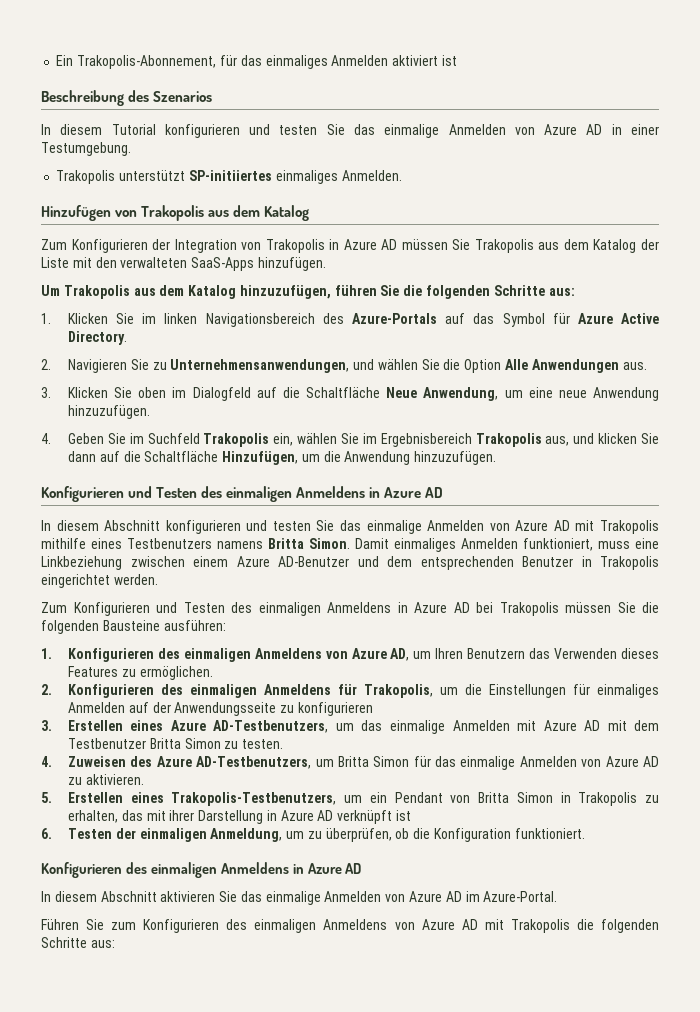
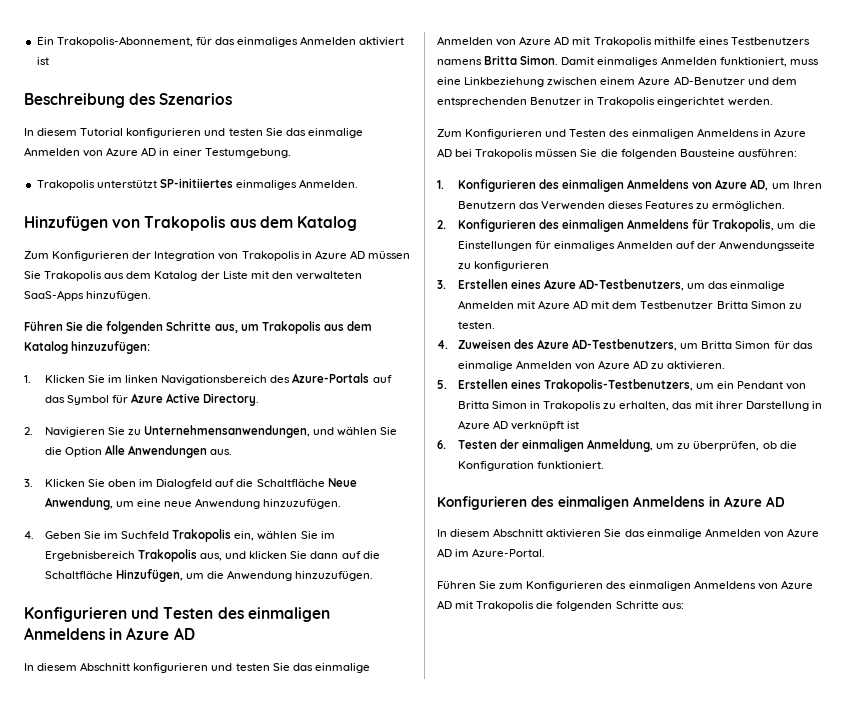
- Um Trakopolis aus dem Katalog hinzuzufügen, führen Sie die folgenden Schritte aus:
+ Führen Sie die folgenden Schritte aus, um Trakopolis aus dem Katalog hinzuzufügen:

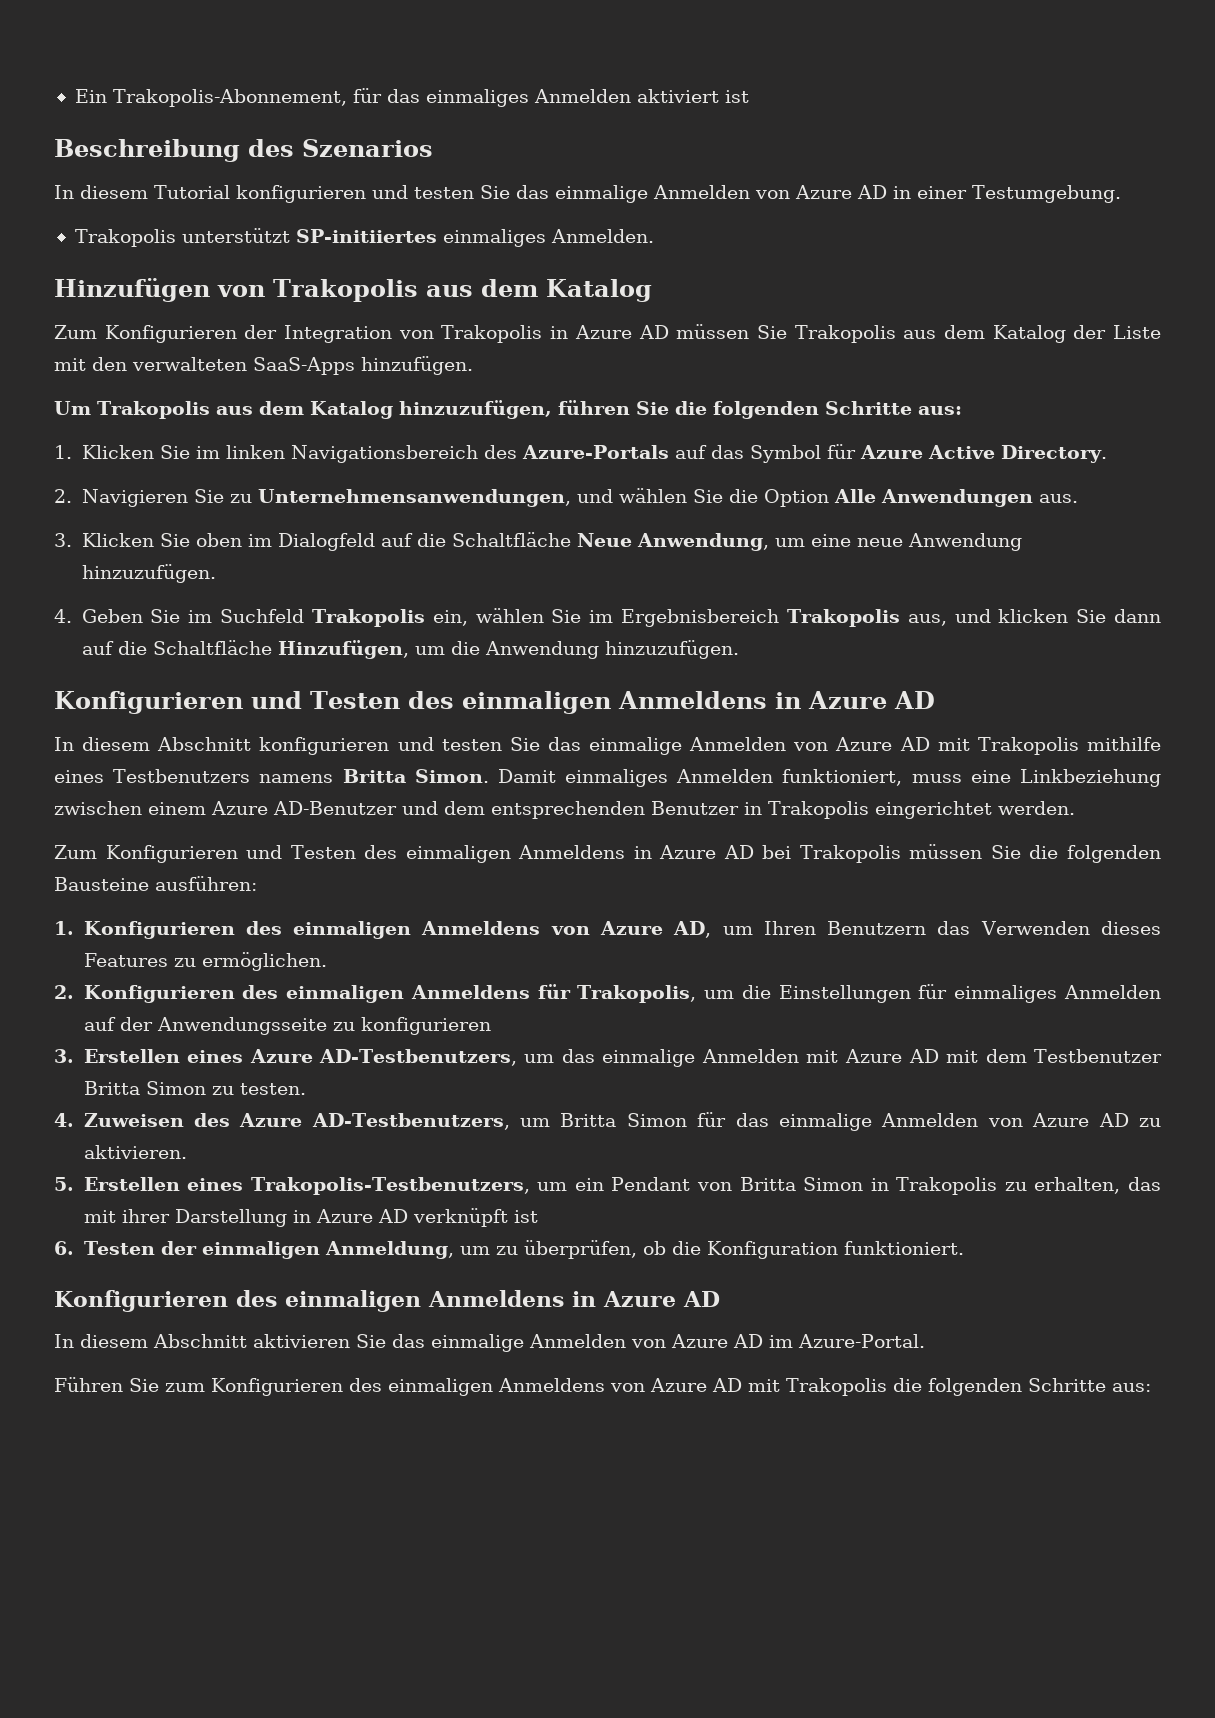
- Führen Sie die folgenden Schritte aus, um Trakopolis aus dem Katalog hinzuzufügen:
+ Um Trakopolis aus dem Katalog hinzuzufügen, führen Sie die folgenden Schritte aus:

